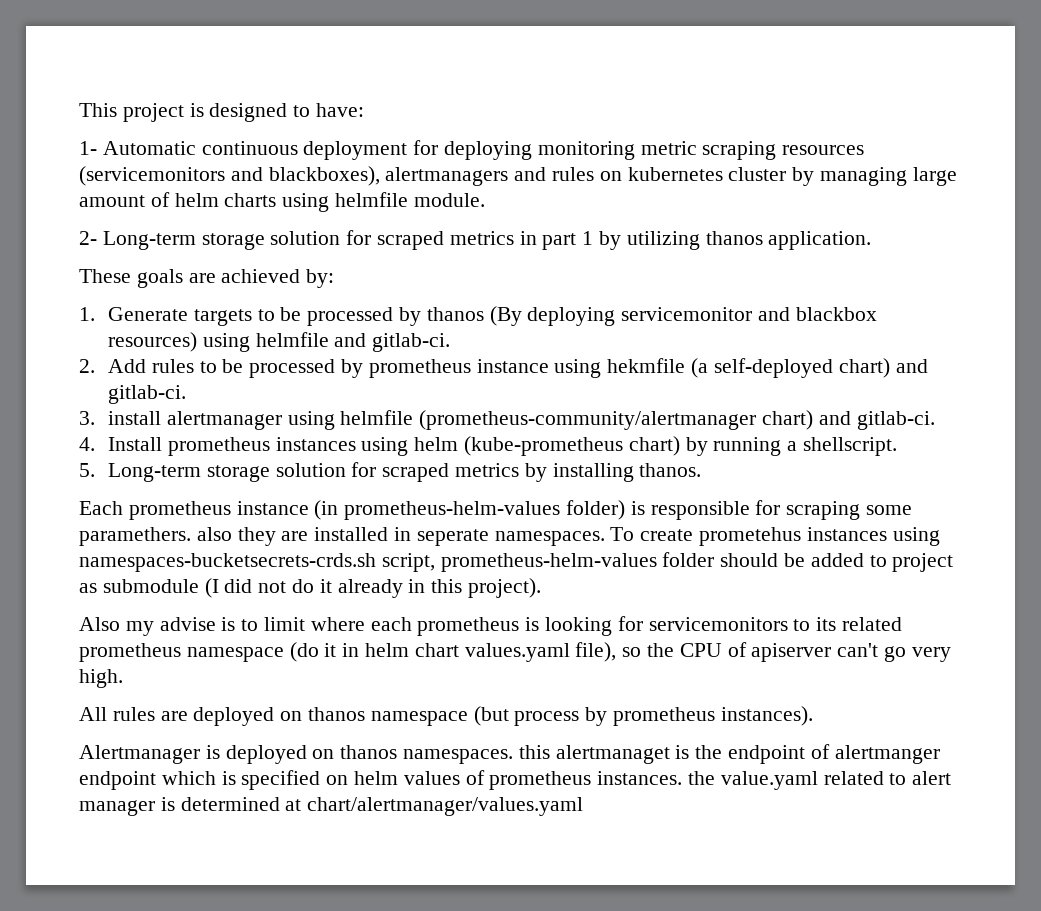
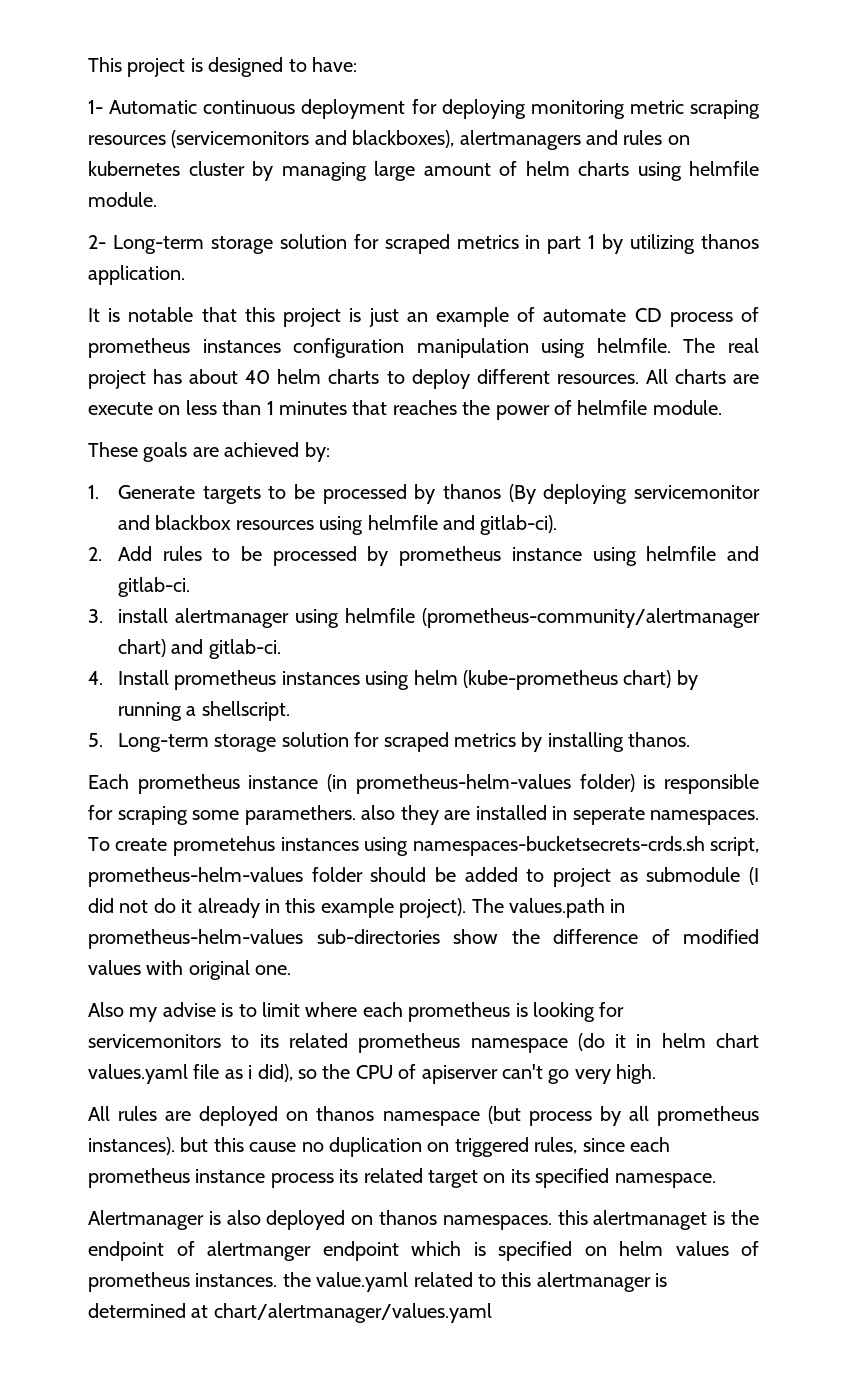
+ It is notable that this project is just an example of automate CD process of prometheus instances configuration manipulation using helmfile. The real project has about 40 helm charts to deploy different resources. All charts are execute on less than 1 minutes that reaches the power of helmfile module.
- 1. Generate targets to be processed by thanos (By deploying servicemonitor and blackbox resources) using helmfile and gitlab-ci.
+ 1. Generate targets to be processed by thanos (By deploying servicemonitor and blackbox resources using helmfile and gitlab-ci).
- 2. Add rules to be processed by prometheus instance using hekmfile (a self-deployed chart) and gitlab-ci.
+ 2. Add rules to be processed by prometheus instance using helmfile and gitlab-ci.
- To create prometehus instances using namespaces-bucketsecrets-crds.sh script, prometheus-helm-values folder should be added to project as submodule (I did not do it already in this project).
+ To create prometehus instances using namespaces-bucketsecrets-crds.sh script, prometheus-helm-values folder should be added to project as submodule (I did not do it already in this example project). The values.path in prometheus-helm-values sub-directories show the difference of modified values with original one.
- Also my advise is to limit where each prometheus is looking for servicemonitors to its related prometheus namespace (do it in helm chart values.yaml file), so the CPU of apiserver can't go very high.
+ Also my advise is to limit where each prometheus is looking for servicemonitors to its related prometheus namespace (do it in helm chart values.yaml file as i did), so the CPU of apiserver can't go very high.
- All rules are deployed on thanos namespace (but process by prometheus instances).
+ All rules are deployed on thanos namespace (but process by all prometheus instances). but this cause no duplication on triggered rules, since each prometheus instance process its related target on its specified namespace.
- Alertmanager is deployed on thanos namespaces. this alertmanaget is the endpoint of alertmanger endpoint which is specified on helm values of prometheus instances. the value.yaml related to alert manager is determined at chart/alertmanager/values.yaml
+ Alertmanager is also deployed on thanos namespaces. this alertmanaget is the endpoint of alertmanger endpoint which is specified on helm values of prometheus instances. the value.yaml related to this alertmanager is determined at chart/alertmanager/values.yaml

